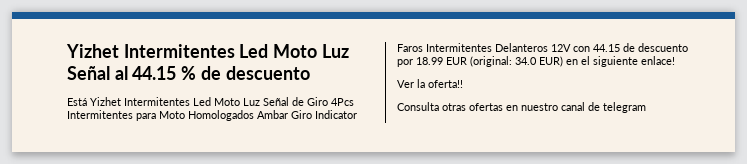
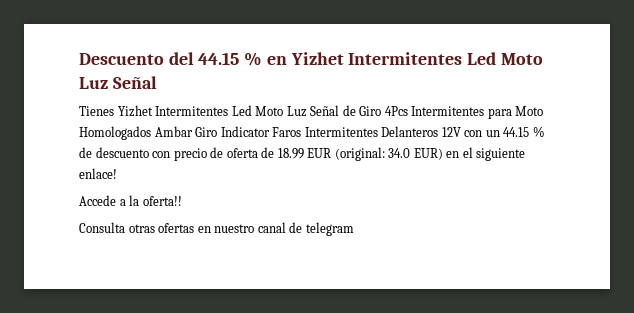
- Yizhet Intermitentes Led Moto Luz Señal al 44.15 % de descuento
- Está Yizhet Intermitentes Led Moto Luz Señal de Giro 4Pcs Intermitentes para Moto Homologados Ambar Giro Indicator Faros Intermitentes Delanteros 12V con 44.15 de descuento por 18.99 EUR (original: 34.0 EUR) en el siguiente enlace!
+ Descuento del 44.15 % en Yizhet Intermitentes Led Moto Luz Señal
+ Tienes Yizhet Intermitentes Led Moto Luz Señal de Giro 4Pcs Intermitentes para Moto Homologados Ambar Giro Indicator Faros Intermitentes Delanteros 12V con un 44.15 % de descuento con precio de oferta de 18.99 EUR (original: 34.0 EUR) en el siguiente enlace!
- Ver la oferta!!
+ Accede a la oferta!!

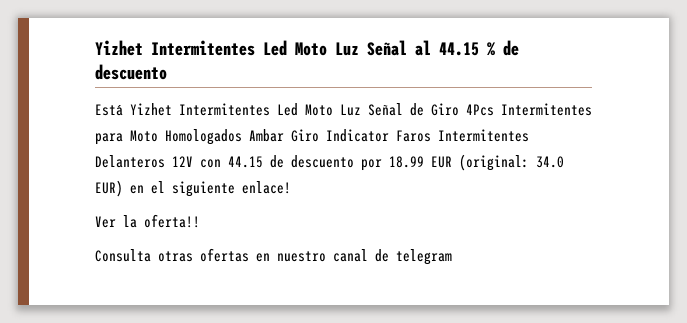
- Descuento del 44.15 % en Yizhet Intermitentes Led Moto Luz Señal
- Tienes Yizhet Intermitentes Led Moto Luz Señal de Giro 4Pcs Intermitentes para Moto Homologados Ambar Giro Indicator Faros Intermitentes Delanteros 12V con un 44.15 % de descuento con precio de oferta de 18.99 EUR (original: 34.0 EUR) en el siguiente enlace!
+ Yizhet Intermitentes Led Moto Luz Señal al 44.15 % de descuento
+ Está Yizhet Intermitentes Led Moto Luz Señal de Giro 4Pcs Intermitentes para Moto Homologados Ambar Giro Indicator Faros Intermitentes Delanteros 12V con 44.15 de descuento por 18.99 EUR (original: 34.0 EUR) en el siguiente enlace!
- Accede a la oferta!!
+ Ver la oferta!!

